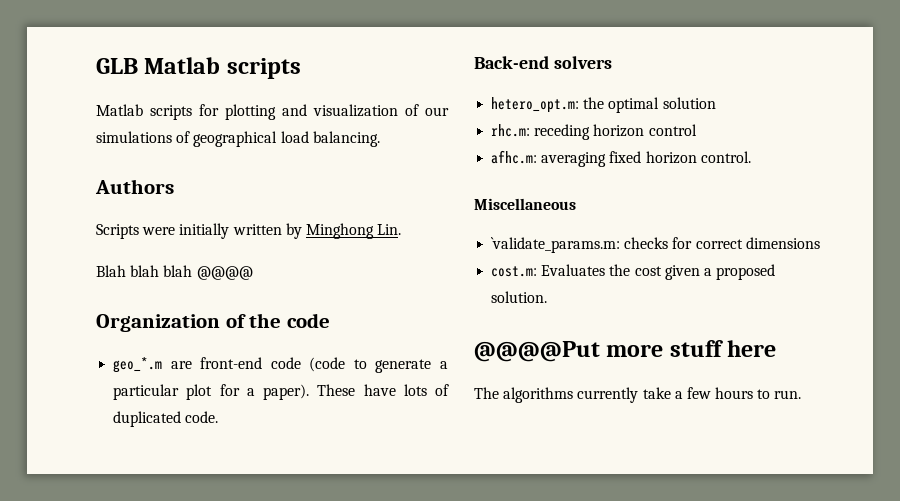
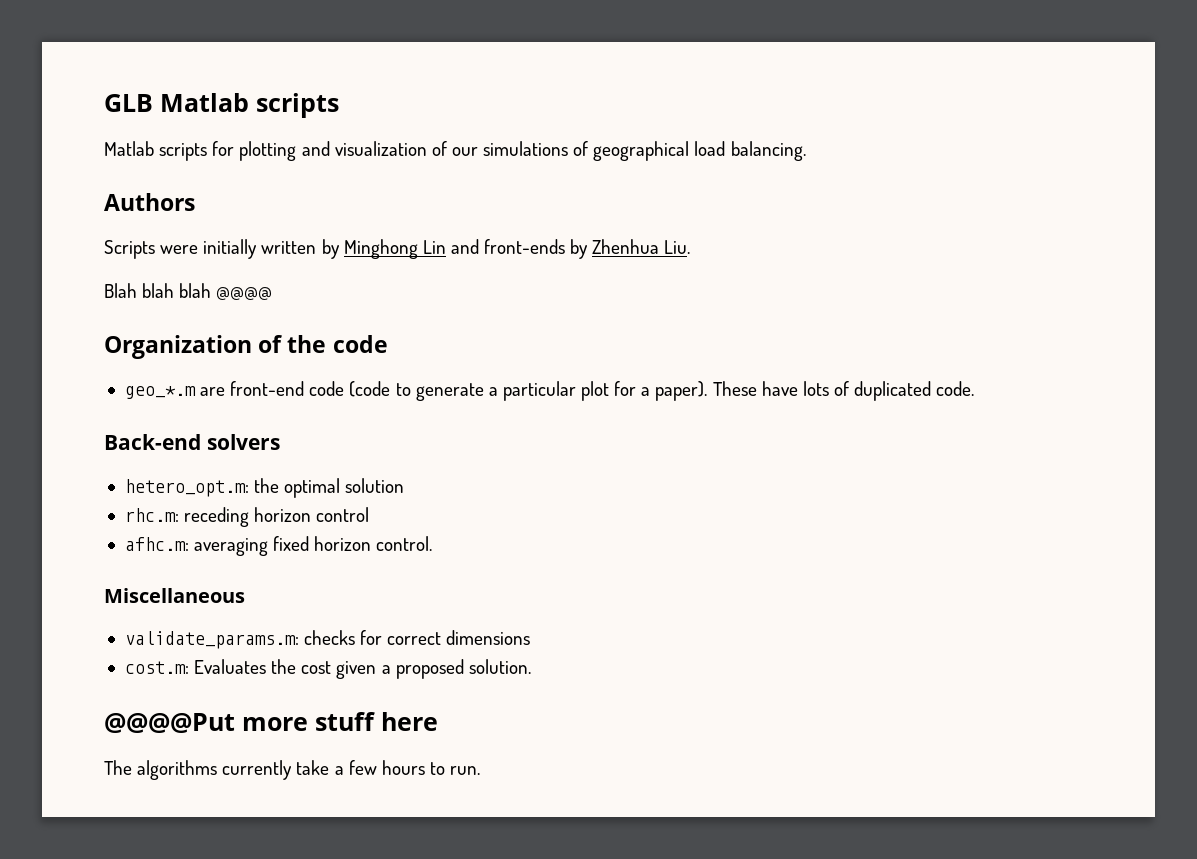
- Scripts were initially written by Minghong Lin.
+ Scripts were initially written by Minghong Lin and front-ends by Zhenhua Liu.
- `validate_params.m: checks for correct dimensions
+ validate_params.m: checks for correct dimensions

